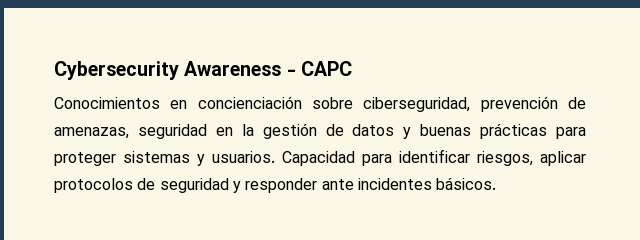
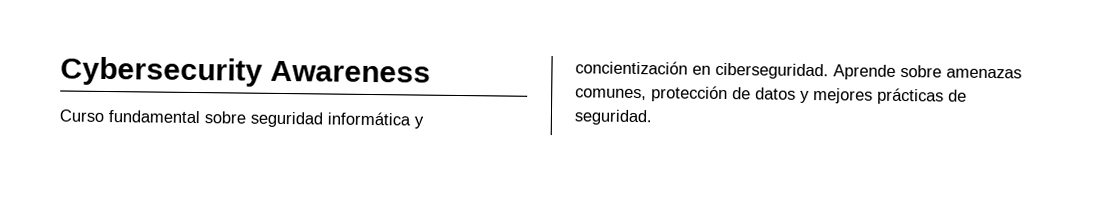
- Cybersecurity Awareness - CAPC
- Conocimientos en concienciación sobre ciberseguridad, prevención de amenazas, seguridad en la gestión de datos y buenas prácticas para proteger sistemas y usuarios. Capacidad para identificar riesgos, aplicar protocolos de seguridad y responder ante incidentes básicos.
+ Cybersecurity Awareness
+ Curso fundamental sobre seguridad informática y concientización en ciberseguridad. Aprende sobre amenazas comunes, protección de datos y mejores prácticas de seguridad.

